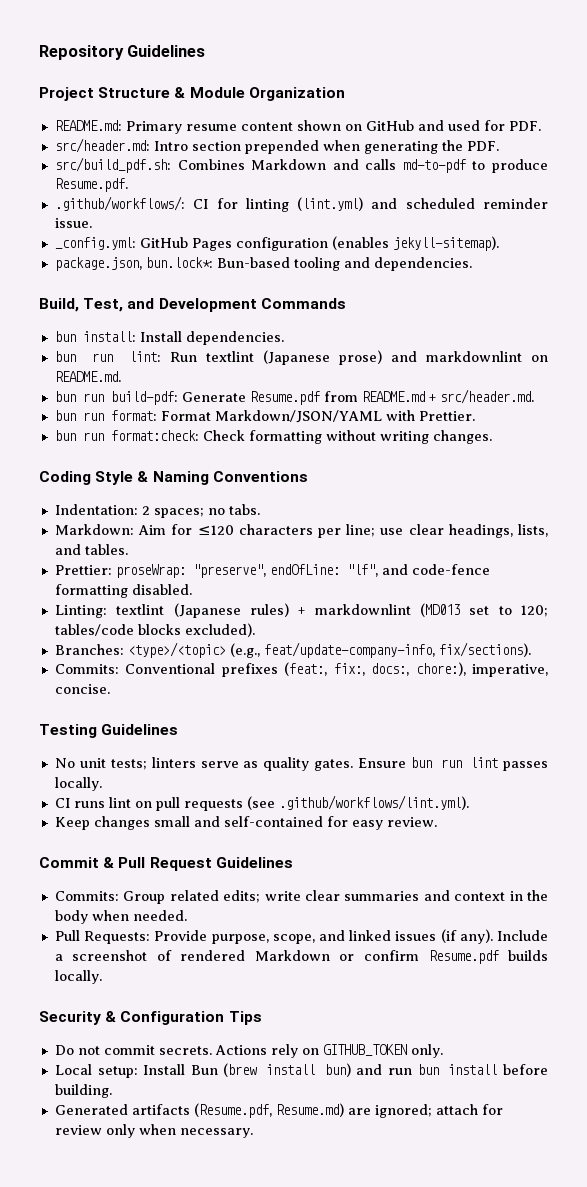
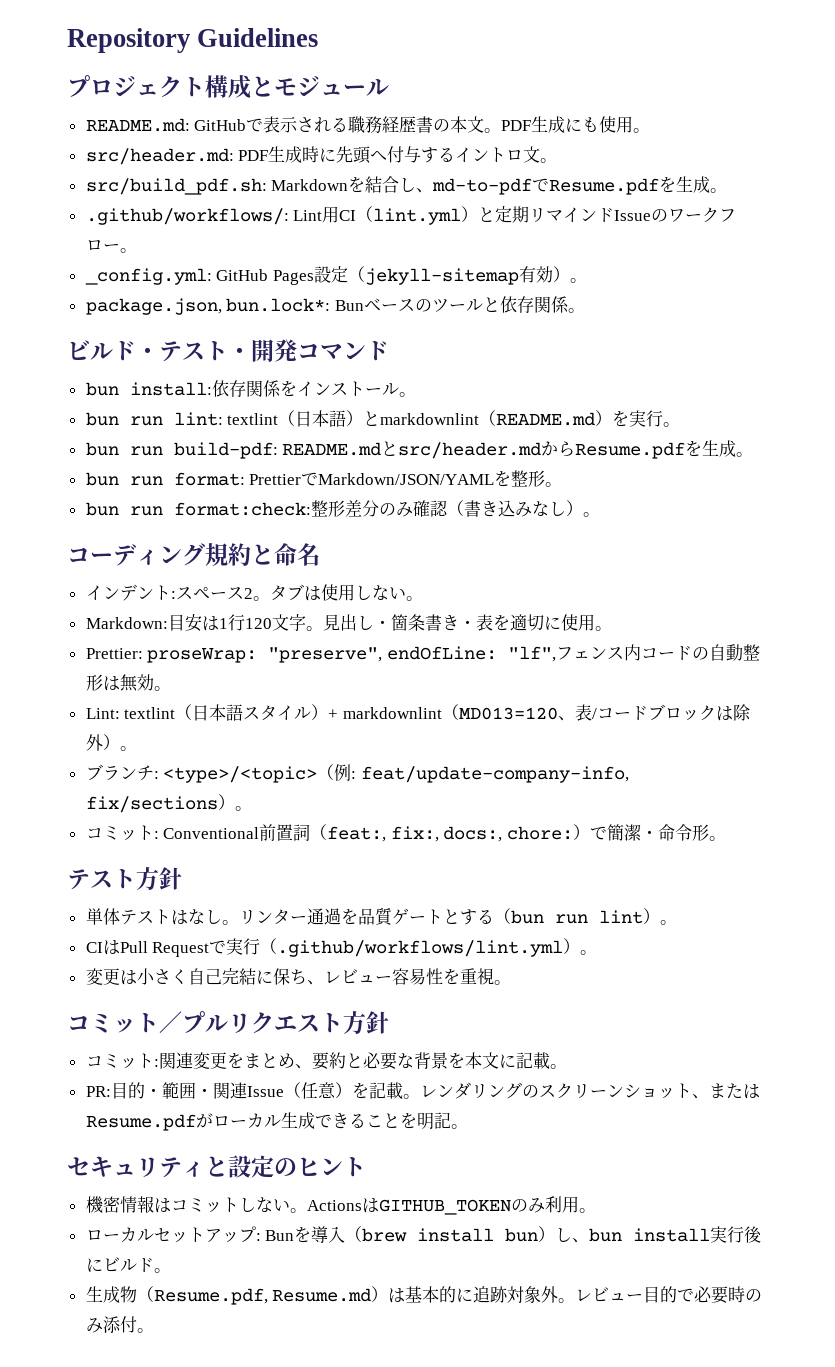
- Project Structure & Module Organization
- README.md: Primary resume content shown on GitHub and used for PDF.
- src/header.md: Intro section prepended when generating the PDF.
- src/build_pdf.sh: Combines Markdown and calls md-to-pdf to produce Resume.pdf.
- .github/workflows/: CI for linting (lint.yml) and scheduled reminder issue.
- _config.yml: GitHub Pages configuration (enables jekyll-sitemap).
- package.json, bun.lock*: Bun-based tooling and dependencies.
- Build, Test, and Development Commands
- bun install: Install dependencies.
- bun run lint: Run textlint (Japanese prose) and markdownlint on README.md.
- bun run build-pdf: Generate Resume.pdf from README.md + src/header.md.
+ プロジェクト構成とモジュール
+ README.md: GitHubで表示される職務経歴書の本文。PDF生成にも使用。
+ src/header.md: PDF生成時に先頭へ付与するイントロ文。
+ src/build_pdf.sh: Markdownを結合し、md-to-pdfでResume.pdfを生成。
+ .github/workflows/: Lint用CI（lint.yml）と定期リマインドIssueのワークフロー。
+ _config.yml: GitHub Pages設定（jekyll-sitemap有効）。
+ package.json, bun.lock*: Bunベースのツールと依存関係。
+ ビルド・テスト・開発コマンド
+ bun install:依存関係をインストール。
+ bun run lint: textlint（日本語）とmarkdownlint（README.md）を実行。
+ bun run build-pdf: README.mdとsrc/header.mdからResume.pdfを生成。
- bun run format: Format Markdown/JSON/YAML with Prettier.
+ bun run format: PrettierでMarkdown/JSON/YAMLを整形。
- bun run format:check: Check formatting without writing changes.
- Coding Style & Naming Conventions
- Indentation: 2 spaces; no tabs.
- Markdown: Aim for ≤120 characters per line; use clear headings, lists, and tables.
+ bun run format:check:整形差分のみ確認（書き込みなし）。
+ コーディング規約と命名
+ インデント:スペース2。タブは使用しない。
+ Markdown:目安は1行120文字。見出し・箇条書き・表を適切に使用。
- Prettier: proseWrap: "preserve", endOfLine: "lf", and code-fence formatting disabled.
- Linting: textlint (Japanese rules) + markdownlint (MD013 set to 120; tables/code blocks excluded).
- Branches: <type>/<topic> (e.g., feat/update-company-info, fix/sections).
- Commits: Conventional prefixes (feat:, fix:, docs:, chore:), imperative, concise.
- Testing Guidelines
- No unit tests; linters serve as quality gates. Ensure bun run lint passes locally.
- CI runs lint on pull requests (see .github/workflows/lint.yml).
- Keep changes small and self-contained for easy review.
- Commit & Pull Request Guidelines
- Commits: Group related edits; write clear summaries and context in the body when needed.
- Pull Requests: Provide purpose, scope, and linked issues (if any). Include a screenshot of rendered Markdown or confirm Resume.pdf builds locally.
- Security & Configuration Tips
- Do not commit secrets. Actions rely on GITHUB_TOKEN only.
- Local setup: Install Bun (brew install bun) and run bun install before building.
- Generated artifacts (Resume.pdf, Resume.md) are ignored; attach for review only when necessary.
+ Prettier: proseWrap: "preserve", endOfLine: "lf",フェンス内コードの自動整形は無効。
+ Lint: textlint（日本語スタイル）+ markdownlint（MD013=120、表/コードブロックは除外）。
+ ブランチ: <type>/<topic>（例: feat/update-company-info, fix/sections）。
+ コミット: Conventional前置詞（feat:, fix:, docs:, chore:）で簡潔・命令形。
+ テスト方針
+ 単体テストはなし。リンター通過を品質ゲートとする（bun run lint）。
+ CIはPull Requestで実行（.github/workflows/lint.yml）。
+ 変更は小さく自己完結に保ち、レビュー容易性を重視。
+ コミット／プルリクエスト方針
+ コミット:関連変更をまとめ、要約と必要な背景を本文に記載。
+ PR:目的・範囲・関連Issue（任意）を記載。レンダリングのスクリーンショット、またはResume.pdfがローカル生成できることを明記。
+ セキュリティと設定のヒント
+ 機密情報はコミットしない。ActionsはGITHUB_TOKENのみ利用。
+ ローカルセットアップ: Bunを導入（brew install bun）し、bun install実行後にビルド。
+ 生成物（Resume.pdf, Resume.md）は基本的に追跡対象外。レビュー目的で必要時のみ添付。

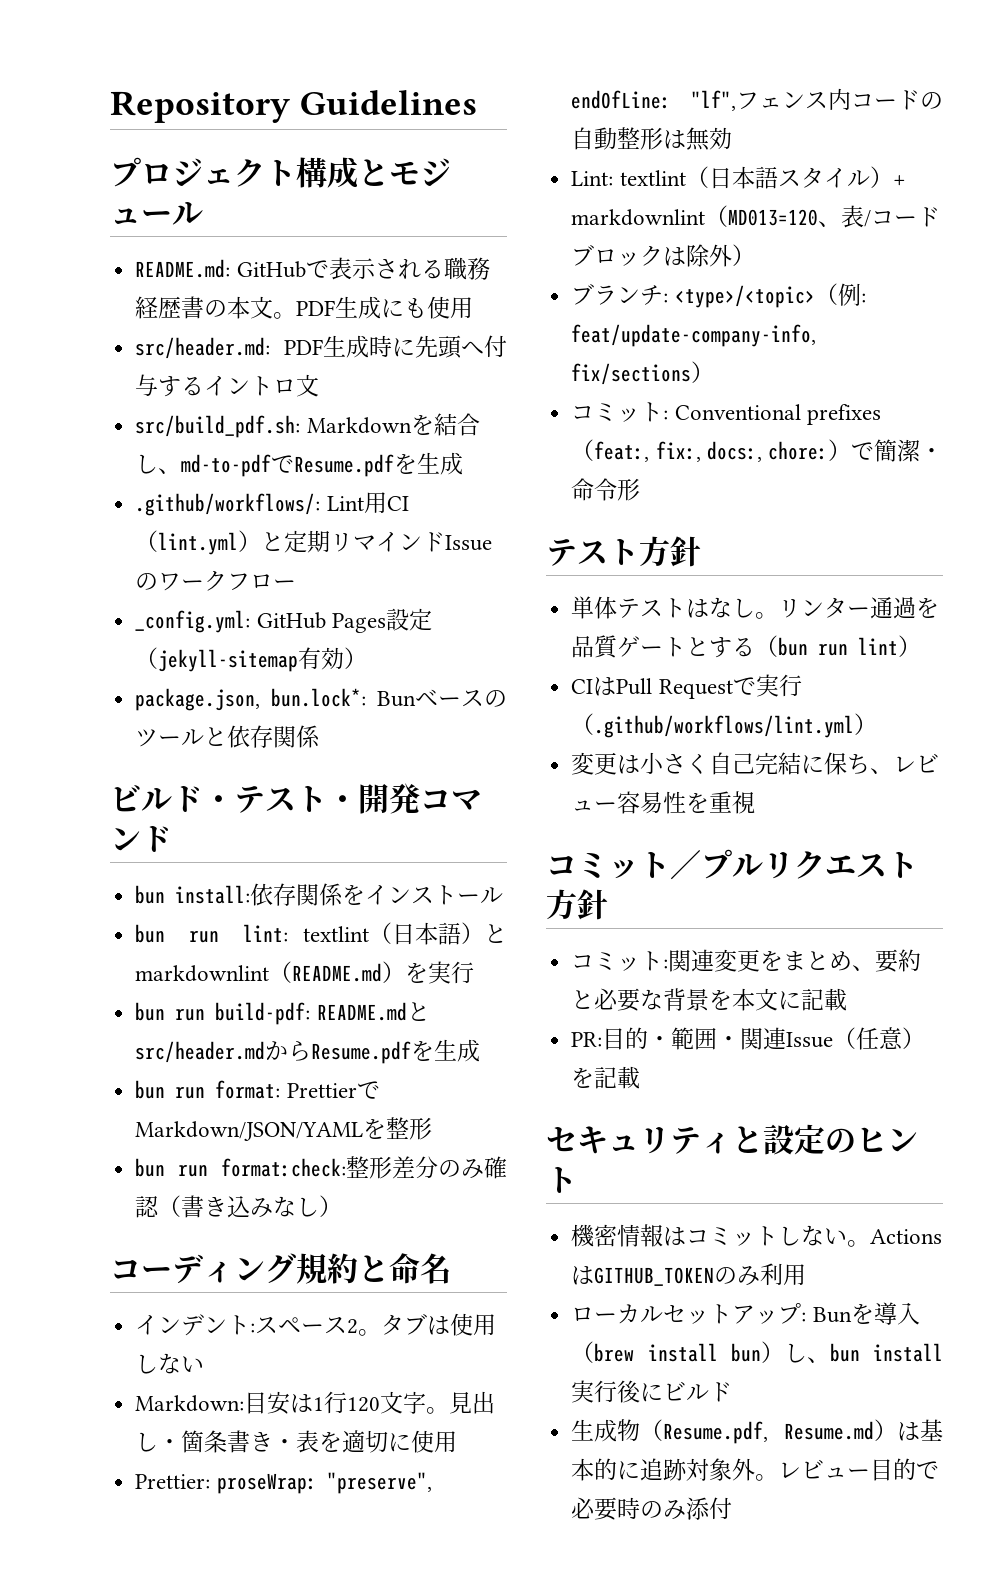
- PDF生成にも使用。
+ PDF生成にも使用
- src/header.md: PDF生成時に先頭へ付与するイントロ文。
+ src/header.md: PDF生成時に先頭へ付与するイントロ文
- src/build_pdf.sh: Markdownを結合し、md-to-pdfでResume.pdfを生成。
+ src/build_pdf.sh: Markdownを結合し、md-to-pdfでResume.pdfを生成
- .github/workflows/: Lint用CI（lint.yml）と定期リマインドIssueのワークフロー。
+ .github/workflows/: Lint用CI（lint.yml）と定期リマインドIssueのワークフロー
- _config.yml: GitHub Pages設定（jekyll-sitemap有効）。
+ _config.yml: GitHub Pages設定（jekyll-sitemap有効）
- package.json, bun.lock*: Bunベースのツールと依存関係。
+ package.json, bun.lock*: Bunベースのツールと依存関係
- bun install:依存関係をインストール。
+ bun install:依存関係をインストール
- bun run lint: textlint（日本語）とmarkdownlint（README.md）を実行。
+ bun run lint: textlint（日本語）とmarkdownlint（README.md）を実行
- bun run build-pdf: README.mdとsrc/header.mdからResume.pdfを生成。
+ bun run build-pdf: README.mdとsrc/header.mdからResume.pdfを生成
- bun run format: PrettierでMarkdown/JSON/YAMLを整形。
+ bun run format: PrettierでMarkdown/JSON/YAMLを整形
- bun run format:check:整形差分のみ確認（書き込みなし）。
+ bun run format:check:整形差分のみ確認（書き込みなし）
- タブは使用しない。
+ タブは使用しない
- 見出し・箇条書き・表を適切に使用。
+ 見出し・箇条書き・表を適切に使用
- Prettier: proseWrap: "preserve", endOfLine: "lf",フェンス内コードの自動整形は無効。
+ Prettier: proseWrap: "preserve", endOfLine: "lf",フェンス内コードの自動整形は無効
- Lint: textlint（日本語スタイル）+ markdownlint（MD013=120、表/コードブロックは除外）。
+ Lint: textlint（日本語スタイル）+ markdownlint（MD013=120、表/コードブロックは除外）
- ブランチ: <type>/<topic>（例: feat/update-company-info, fix/sections）。
+ ブランチ: <type>/<topic>（例: feat/update-company-info, fix/sections）
- コミット: Conventional前置詞（feat:, fix:, docs:, chore:）で簡潔・命令形。
+ コミット: Conventional prefixes（feat:, fix:, docs:, chore:）で簡潔・命令形
- リンター通過を品質ゲートとする（bun run lint）。
+ リンター通過を品質ゲートとする（bun run lint）
- CIはPull Requestで実行（.github/workflows/lint.yml）。
+ CIはPull Requestで実行（.github/workflows/lint.yml）
- 変更は小さく自己完結に保ち、レビュー容易性を重視。
+ 変更は小さく自己完結に保ち、レビュー容易性を重視
- コミット:関連変更をまとめ、要約と必要な背景を本文に記載。
+ コミット:関連変更をまとめ、要約と必要な背景を本文に記載
- PR:目的・範囲・関連Issue（任意）を記載。レンダリングのスクリーンショット、またはResume.pdfがローカル生成できることを明記。
+ PR:目的・範囲・関連Issue（任意）を記載
- ActionsはGITHUB_TOKENのみ利用。
+ ActionsはGITHUB_TOKENのみ利用
- ローカルセットアップ: Bunを導入（brew install bun）し、bun install実行後にビルド。
+ ローカルセットアップ: Bunを導入（brew install bun）し、bun install実行後にビルド
- レビュー目的で必要時のみ添付。
+ レビュー目的で必要時のみ添付

